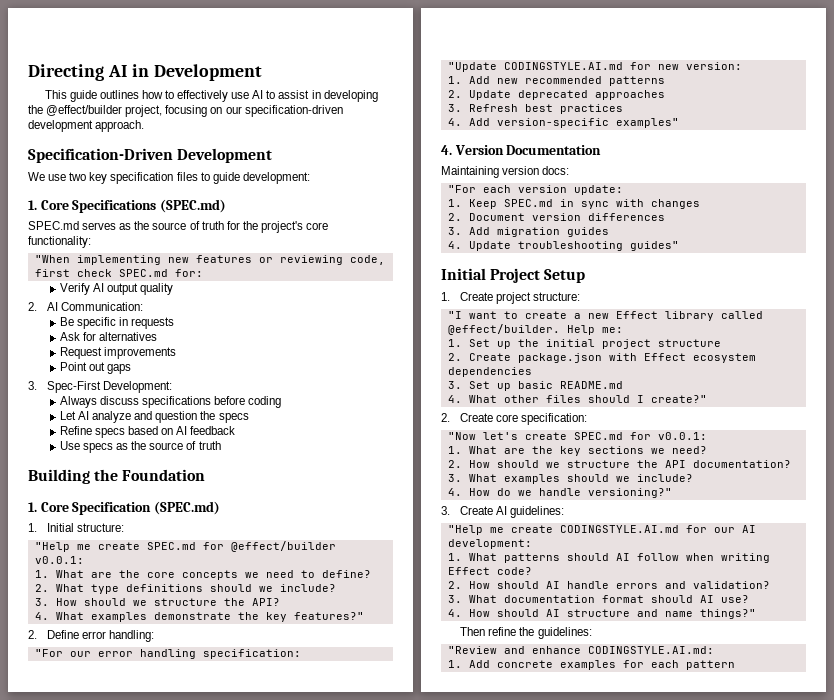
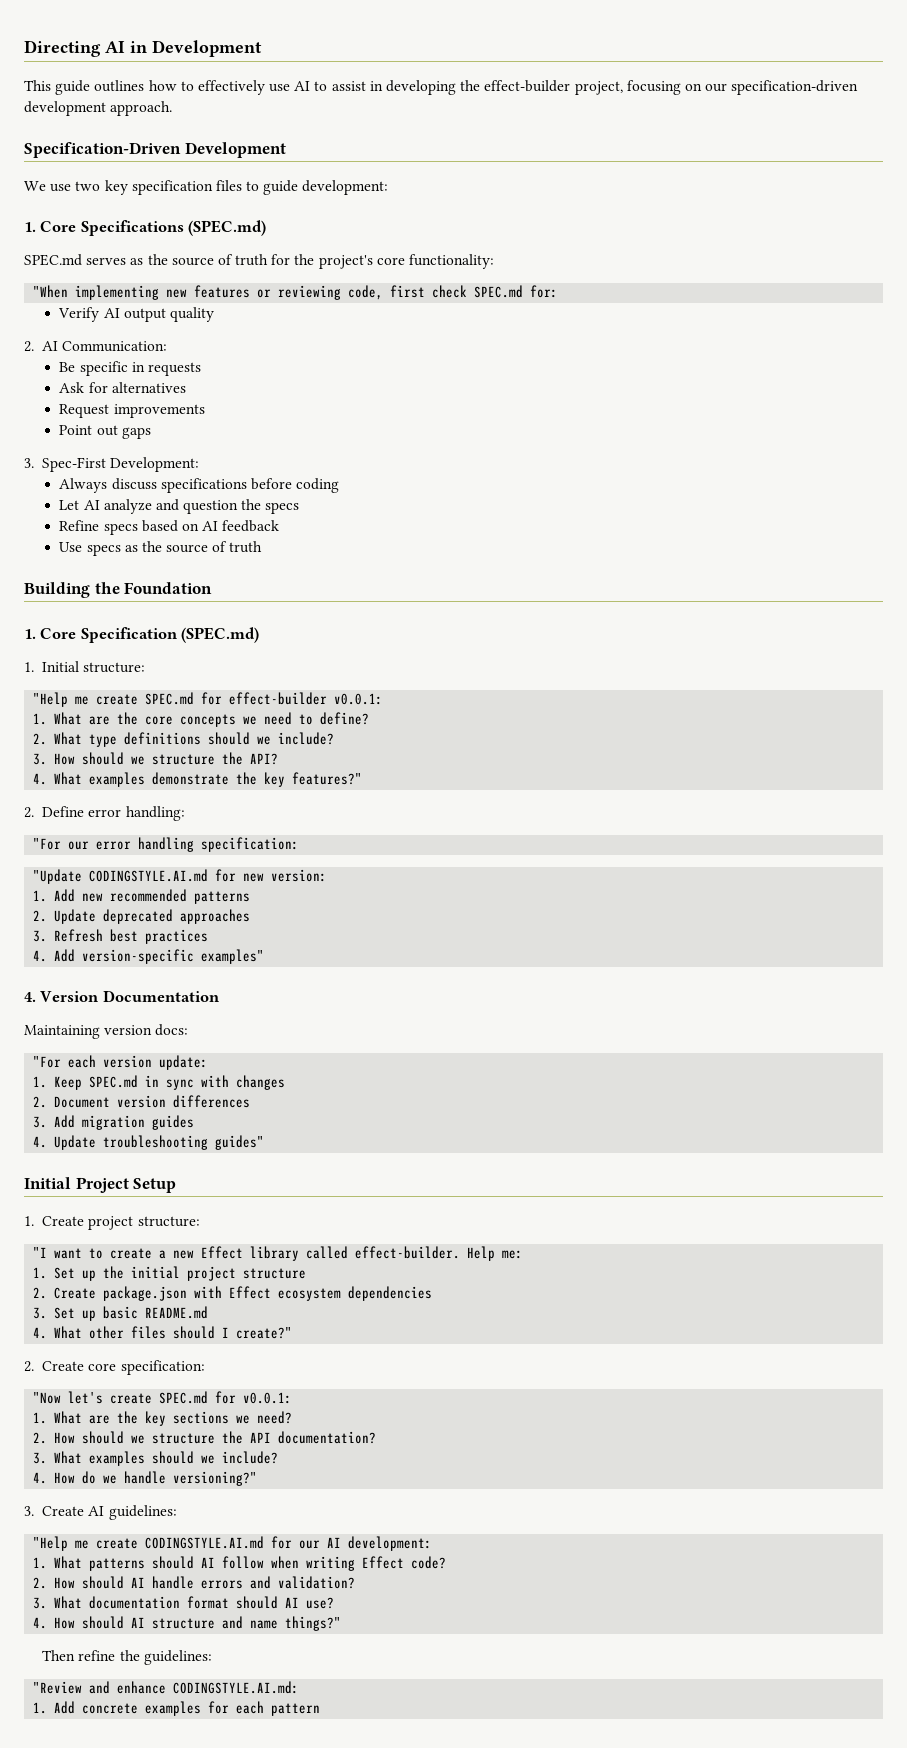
- This guide outlines how to effectively use AI to assist in developing the @effect/builder project, focusing on our specification-driven development approach.
+ This guide outlines how to effectively use AI to assist in developing the effect-builder project, focusing on our specification-driven development approach.
- "Help me create SPEC.md for @effect/builder v0.0.1:
+ "Help me create SPEC.md for effect-builder v0.0.1:
- "I want to create a new Effect library called @effect/builder.
+ "I want to create a new Effect library called effect-builder.

